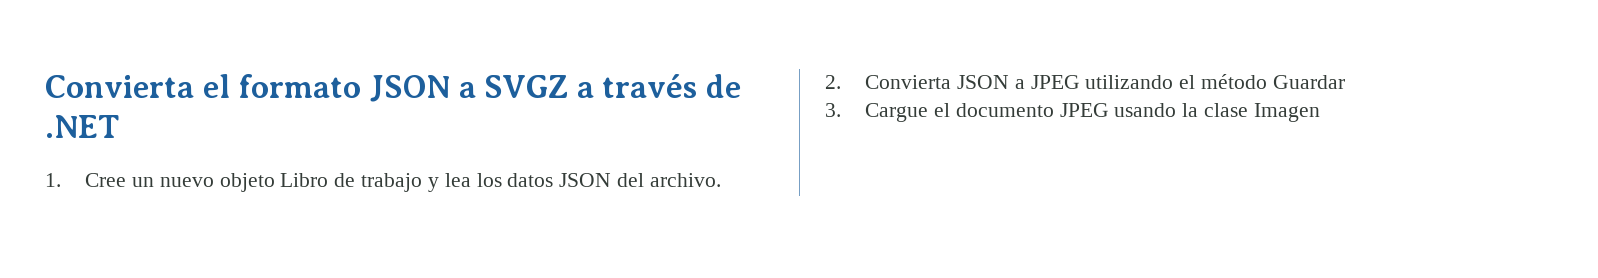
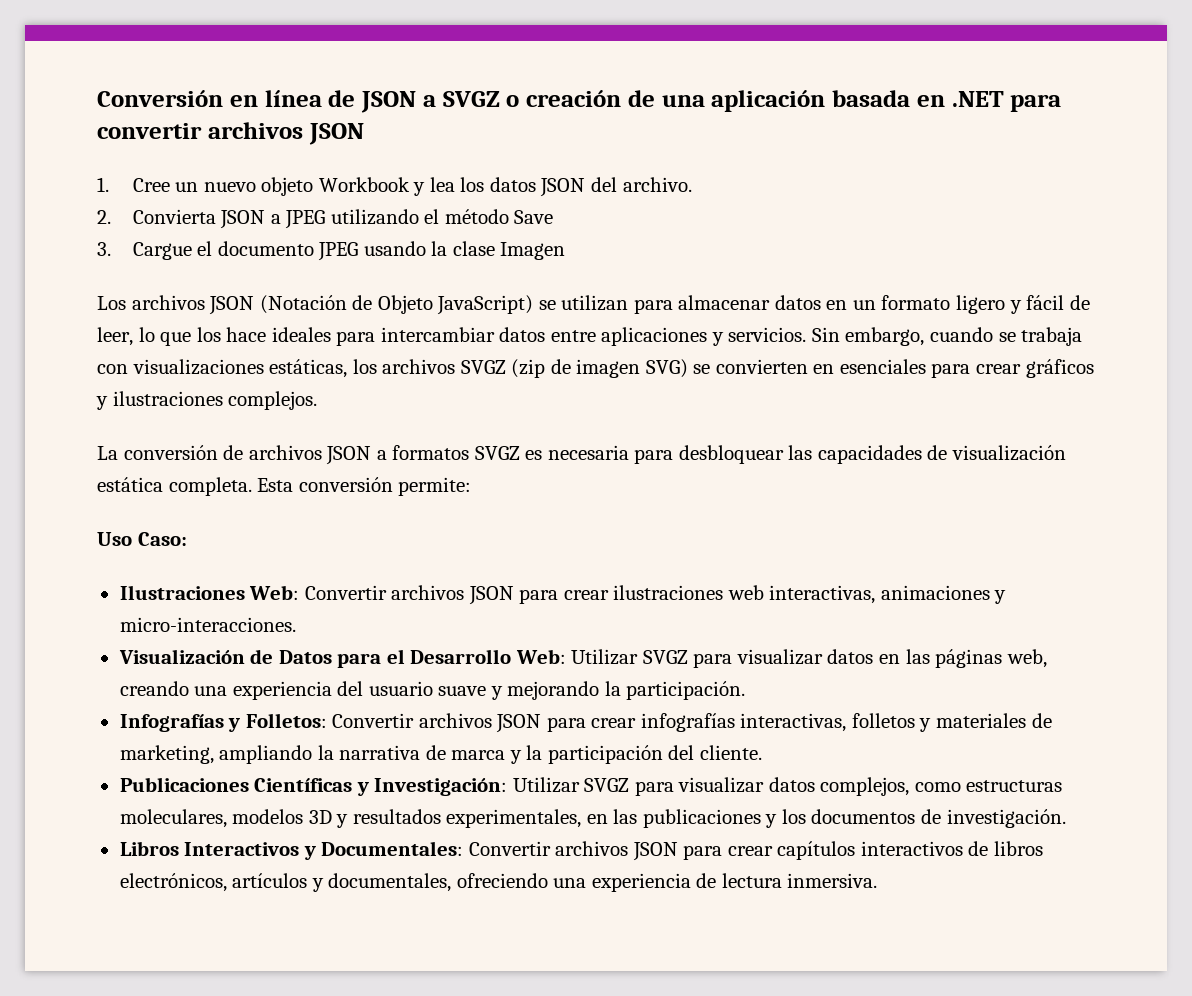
- Convierta el formato JSON a SVGZ a través de .NET
+ Conversión en línea de JSON a SVGZ o creación de una aplicación basada en .NET para convertir archivos JSON
- 1. Cree un nuevo objeto Libro de trabajo y lea los datos JSON del archivo.
+ 1. Cree un nuevo objeto Workbook y lea los datos JSON del archivo.
- 2. Convierta JSON a JPEG utilizando el método Guardar
+ 2. Convierta JSON a JPEG utilizando el método Save
+ Los archivos JSON (Notación de Objeto JavaScript) se utilizan para almacenar datos en un formato ligero y fácil de leer, lo que los hace ideales para intercambiar datos entre aplicaciones y servicios. Sin embargo, cuando se trabaja con visualizaciones estáticas, los archivos SVGZ (zip de imagen SVG) se convierten en esenciales para crear gráficos y ilustraciones complejos.
+ La conversión de archivos JSON a formatos SVGZ es necesaria para desbloquear las capacidades de visualización estática completa. Esta conversión permite:
+ Uso Caso:
+ Ilustraciones Web: Convertir archivos JSON para crear ilustraciones web interactivas, animaciones y micro-interacciones.
+ Visualización de Datos para el Desarrollo Web: Utilizar SVGZ para visualizar datos en las páginas web, creando una experiencia del usuario suave y mejorando la participación.
+ Infografías y Folletos: Convertir archivos JSON para crear infografías interactivas, folletos y materiales de marketing, ampliando la narrativa de marca y la participación del cliente.
+ Publicaciones Científicas y Investigación: Utilizar SVGZ para visualizar datos complejos, como estructuras moleculares, modelos 3D y resultados experimentales, en las publicaciones y los documentos de investigación.
+ Libros Interactivos y Documentales: Convertir archivos JSON para crear capítulos interactivos de libros electrónicos, artículos y documentales, ofreciendo una experiencia de lectura inmersiva.

